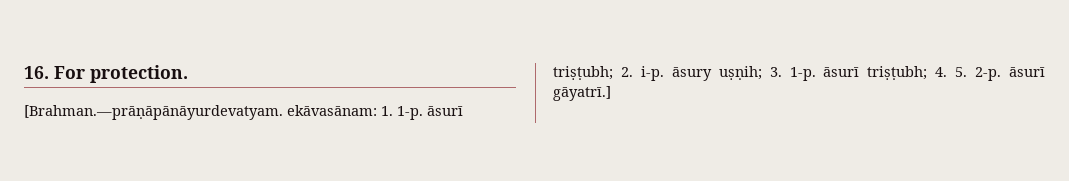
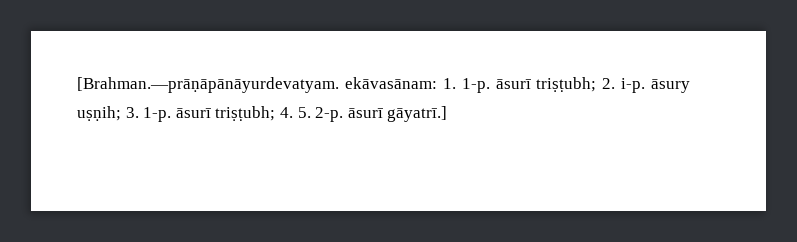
- 16. For protection.

